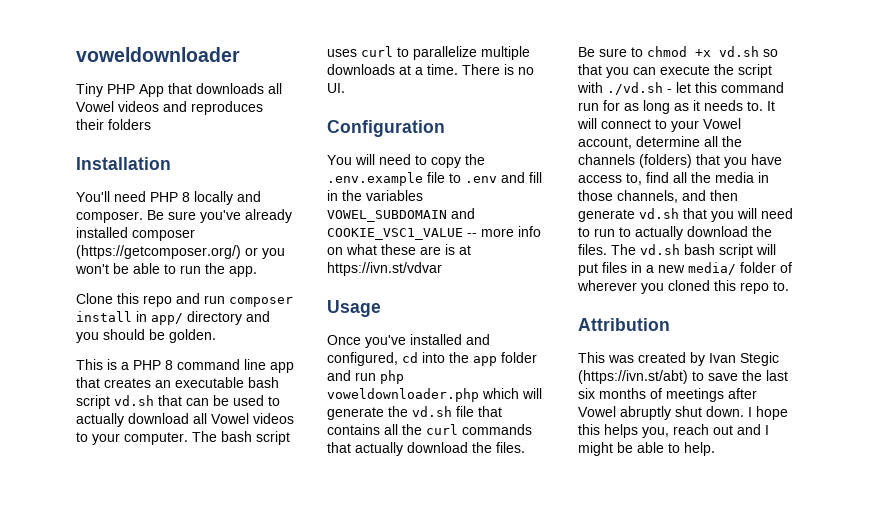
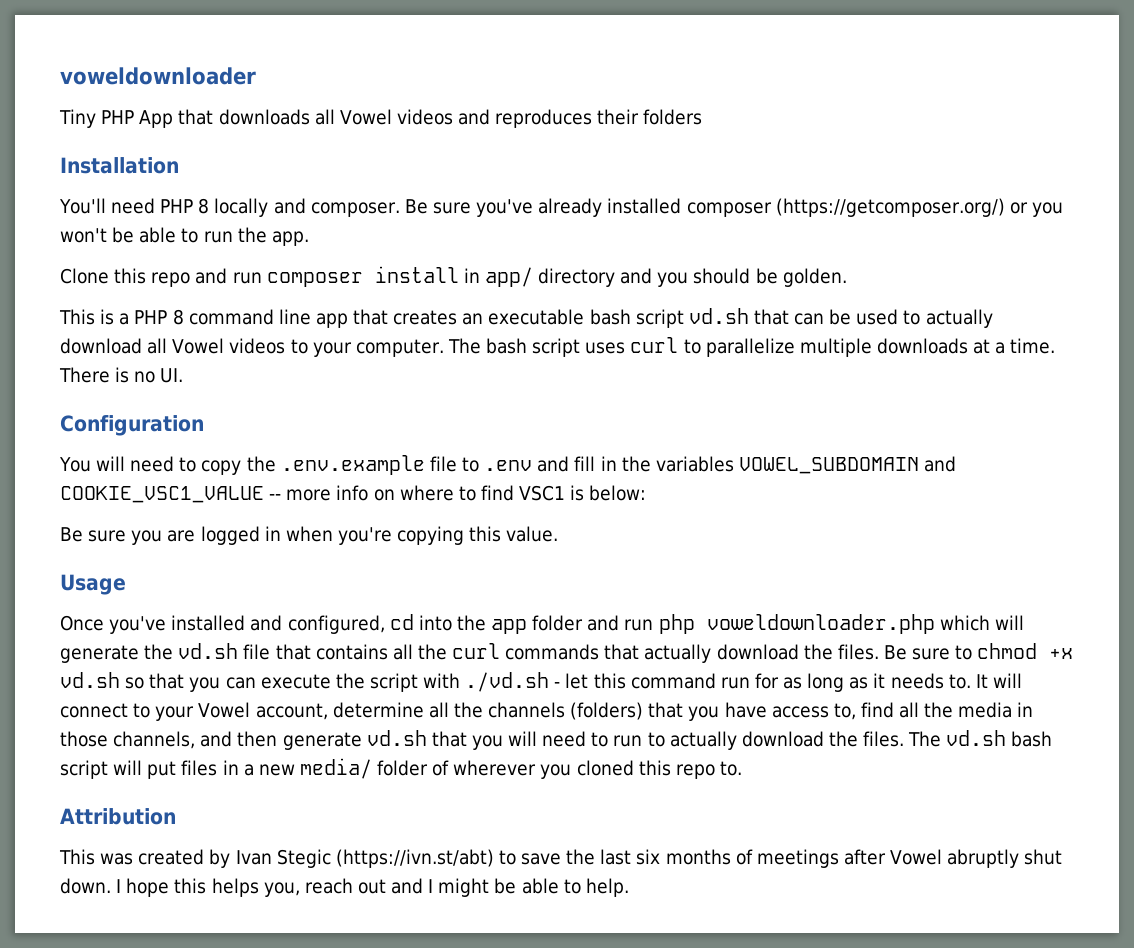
- You will need to copy the .env.example file to .env and fill in the variables VOWEL_SUBDOMAIN and COOKIE_VSC1_VALUE -- more info on what these are is at https://ivn.st/vdvar
+ You will need to copy the .env.example file to .env and fill in the variables VOWEL_SUBDOMAIN and COOKIE_VSC1_VALUE -- more info on where to find VSC1 is below:
+ Be sure you are logged in when you're copying this value.

